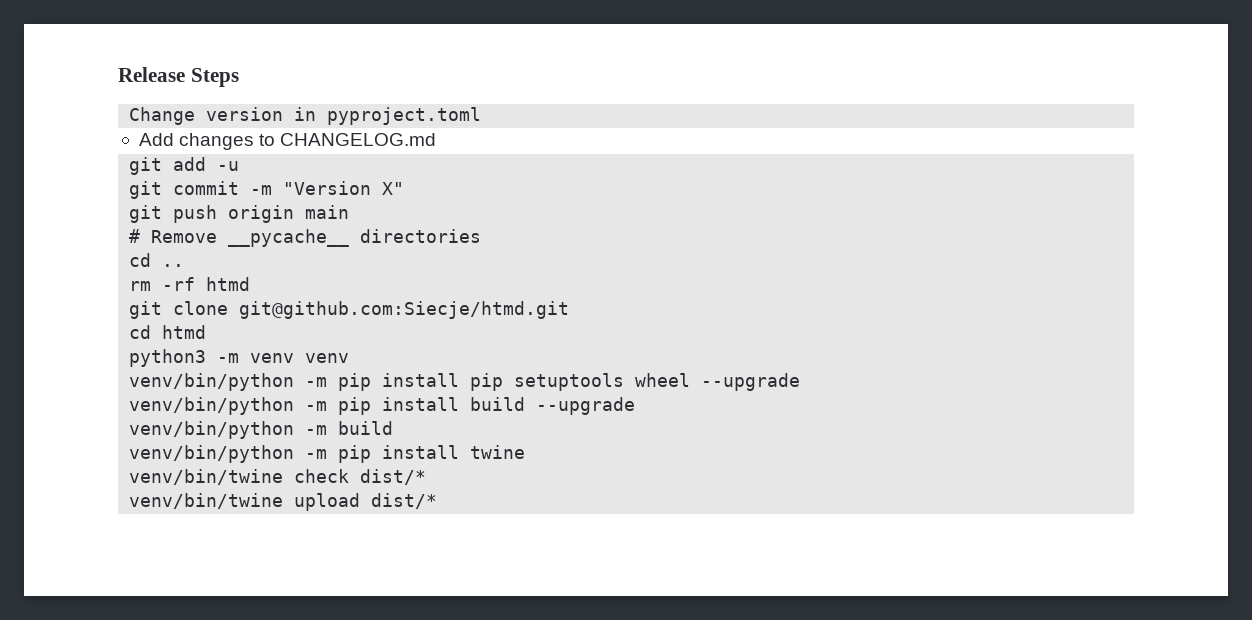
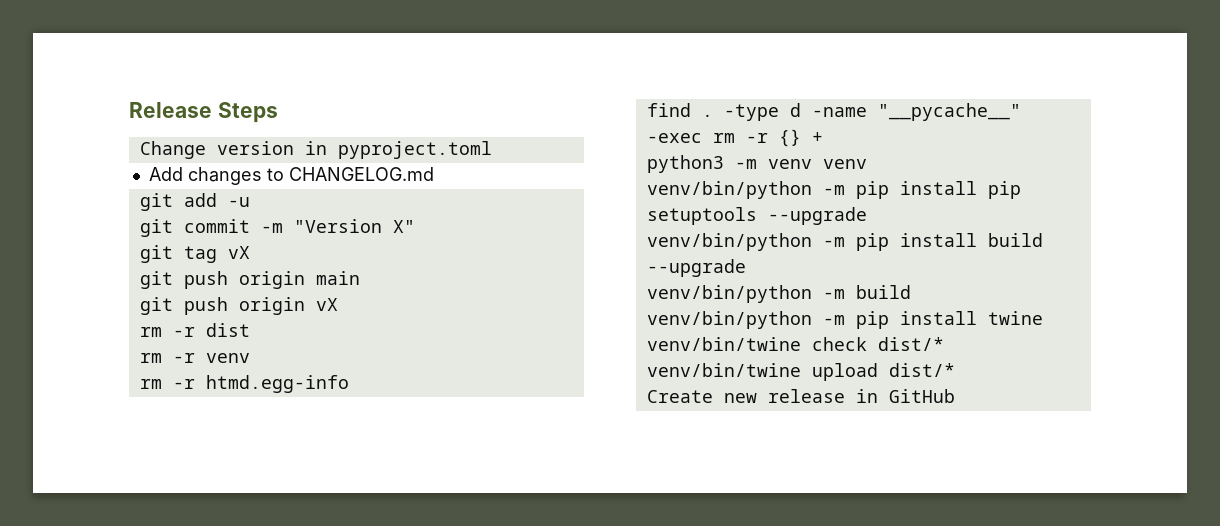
+ git tag vX
- # Remove __pycache__ directories
- cd ..
- rm -rf htmd
- git clone git@github.com:Siecje/htmd.git
- cd htmd
+ git push origin vX
+ rm -r dist
+ rm -r venv
+ rm -r htmd.egg-info
+ find . -type d -name "__pycache__" -exec rm -r {} +
- venv/bin/python -m pip install pip setuptools wheel --upgrade
+ venv/bin/python -m pip install pip setuptools --upgrade
+ Create new release in GitHub

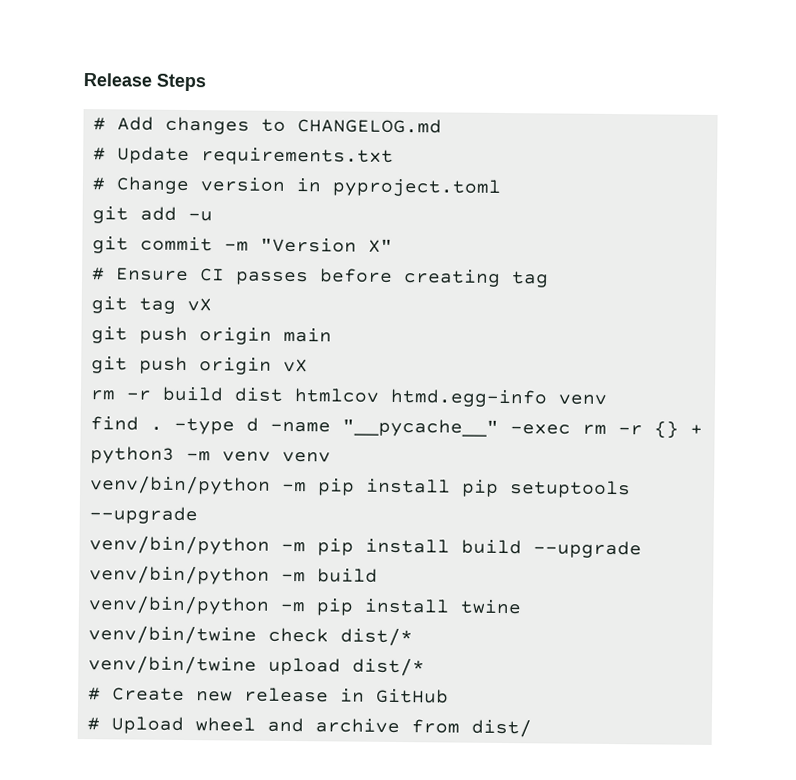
- Change version in pyproject.toml
+ # Add changes to CHANGELOG.md
+ # Update requirements.txt
+ # Change version in pyproject.toml
- Add changes to CHANGELOG.md
+ # Ensure CI passes before creating tag
- rm -r dist
- rm -r venv
- rm -r htmd.egg-info
+ rm -r build dist htmlcov htmd.egg-info venv
- Create new release in GitHub
+ # Create new release in GitHub
+ # Upload wheel and archive from dist/

